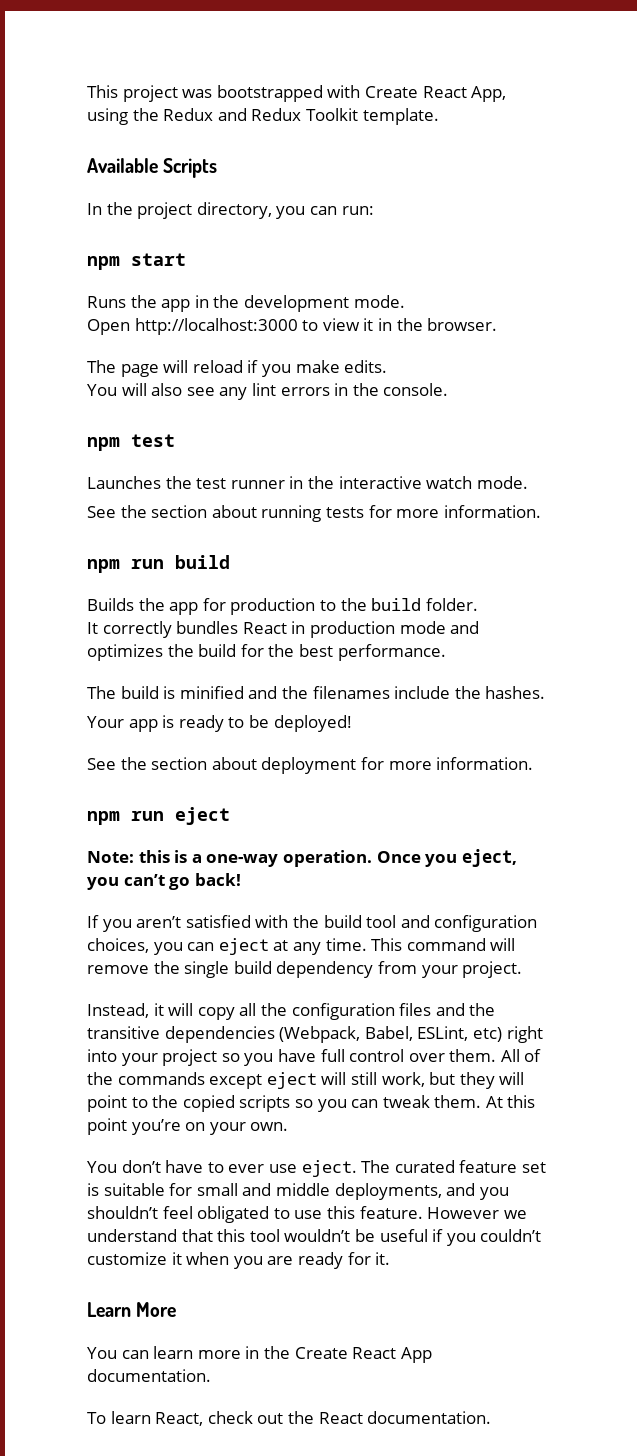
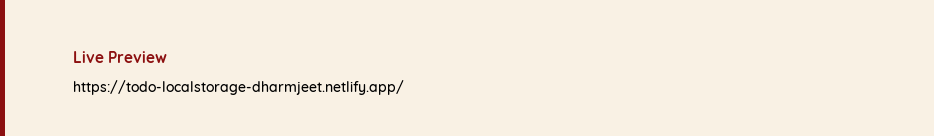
- This project was bootstrapped with Create React App, using the Redux and Redux Toolkit template.
- Available Scripts
- In the project directory, you can run:
- npm start
- Runs the app in the development mode.
- Open http://localhost:3000 to view it in the browser.
- The page will reload if you make edits.
- You will also see any lint errors in the console.
- npm test
- Launches the test runner in the interactive watch mode.
- See the section about running tests for more information.
- npm run build
- Builds the app for production to the build folder.
- It correctly bundles React in production mode and optimizes the build for the best performance.
- The build is minified and the filenames include the hashes.
- Your app is ready to be deployed!
- See the section about deployment for more information.
- npm run eject
- Note: this is a one-way operation. Once you eject, you can’t go back!
- If you aren’t satisfied with the build tool and configuration choices, you can eject at any time. This command will remove the single build dependency from your project.
- Instead, it will copy all the configuration files and the transitive dependencies (Webpack, Babel, ESLint, etc) right into your project so you have full control over them. All of the commands except eject will still work, but they will point to the copied scripts so you can tweak them. At this point you’re on your own.
- You don’t have to ever use eject. The curated feature set is suitable for small and middle deployments, and you shouldn’t feel obligated to use this feature. However we understand that this tool wouldn’t be useful if you couldn’t customize it when you are ready for it.
- Learn More
- You can learn more in the Create React App documentation.
- To learn React, check out the React documentation.
+ Live Preview
+ https://todo-localstorage-dharmjeet.netlify.app/

